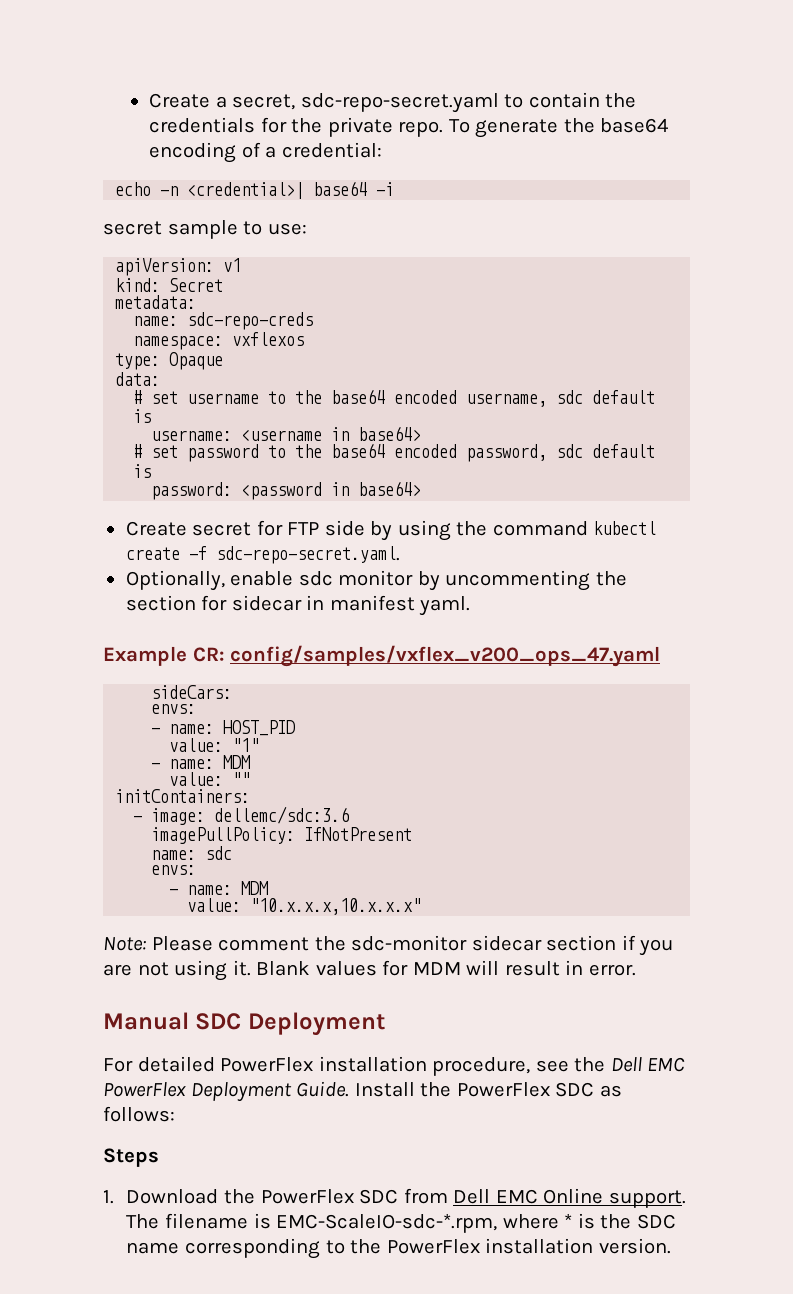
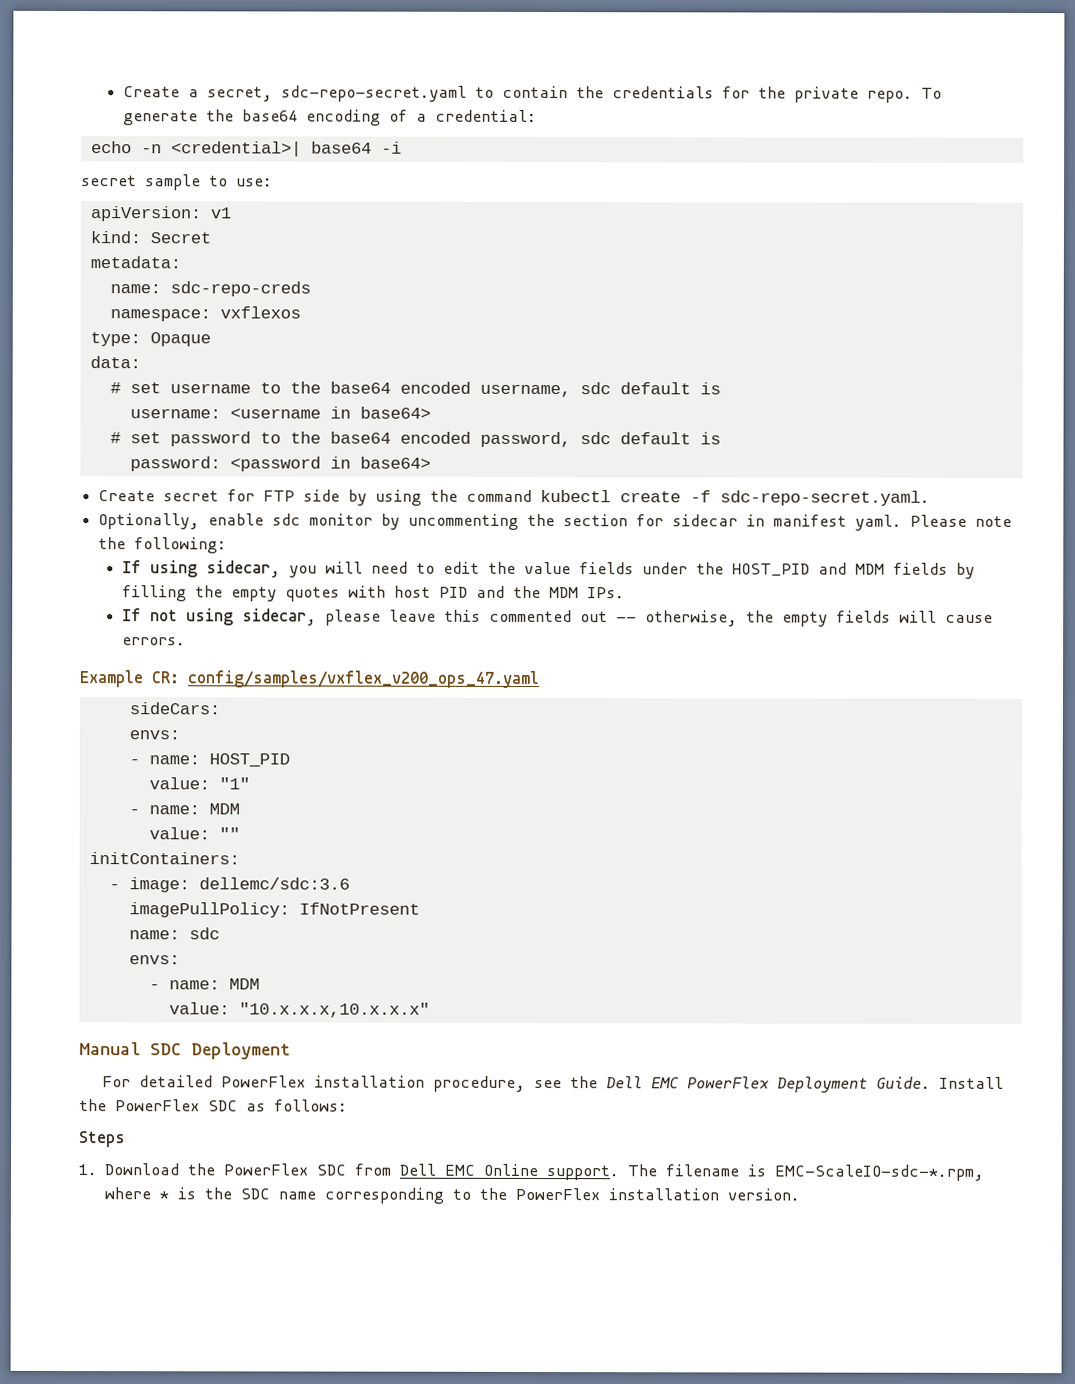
+ Please note the following:
+ If using sidecar, you will need to edit the value fields under the HOST_PID and MDM fields by filling the empty quotes with host PID and the MDM IPs.
+ If not using sidecar, please leave this commented out -- otherwise, the empty fields will cause errors.
- Note: Please comment the sdc-monitor sidecar section if you are not using it. Blank values for MDM will result in error.

